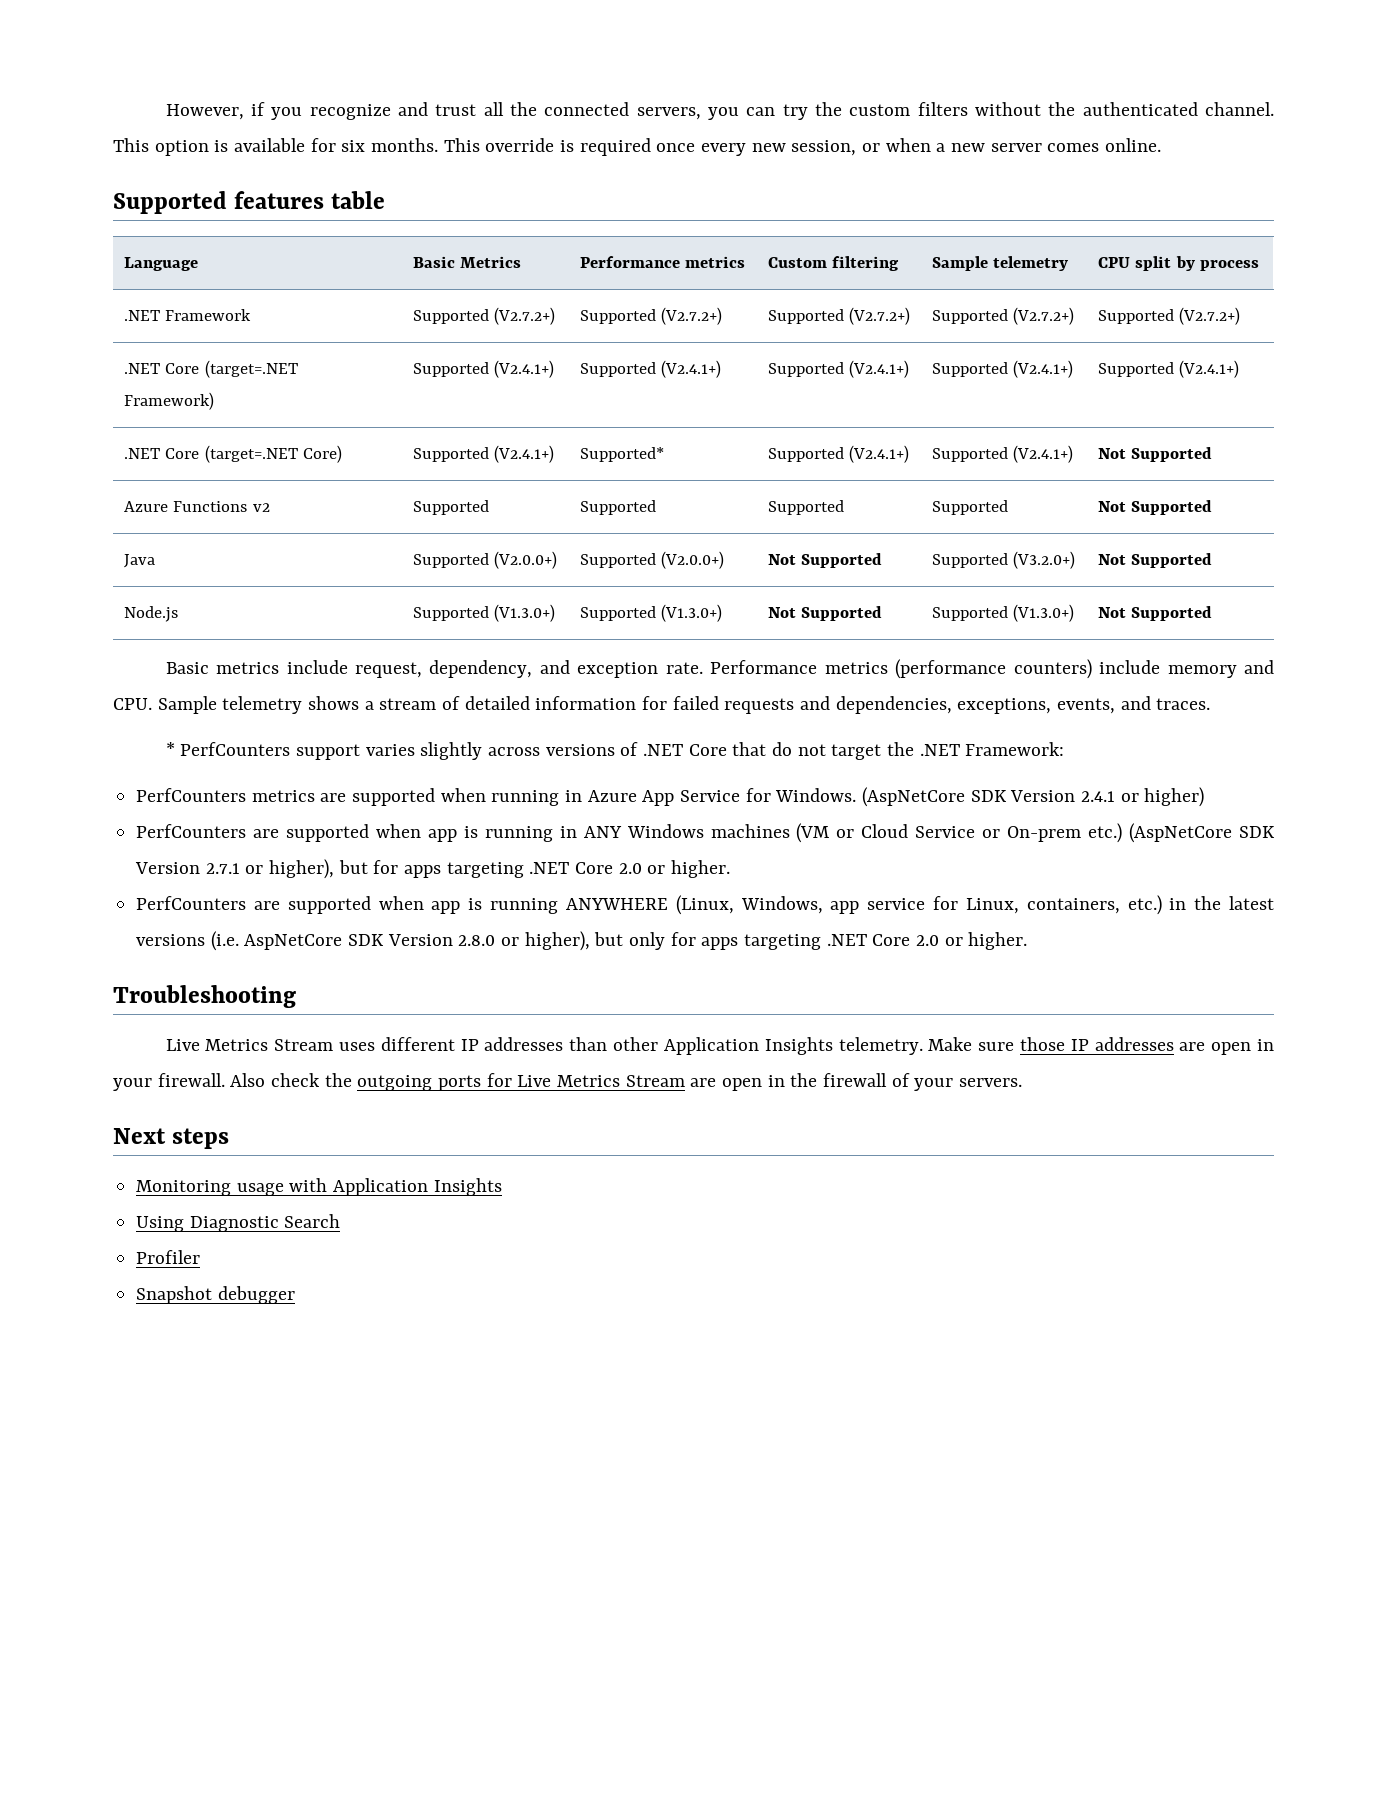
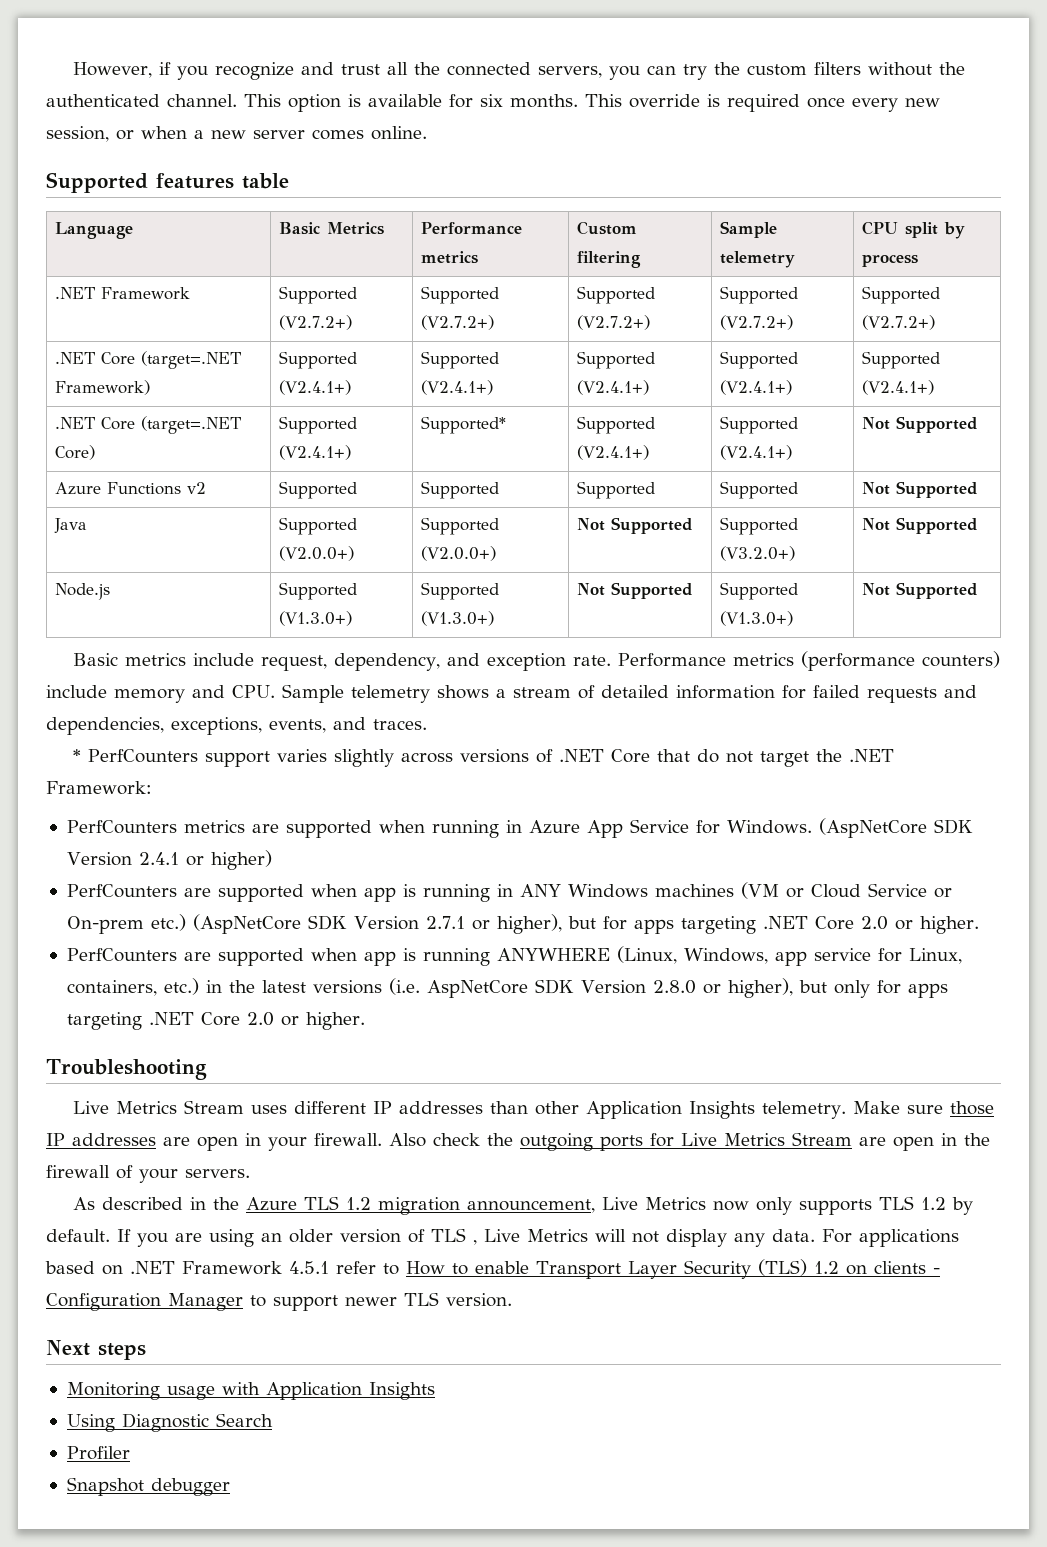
+ As described in the Azure TLS 1.2 migration announcement, Live Metrics now only supports TLS 1.2 by default. If you are using an older version of TLS , Live Metrics will not display any data. For applications based on .NET Framework 4.5.1 refer to How to enable Transport Layer Security (TLS) 1.2 on clients - Configuration Manager to support newer TLS version.

